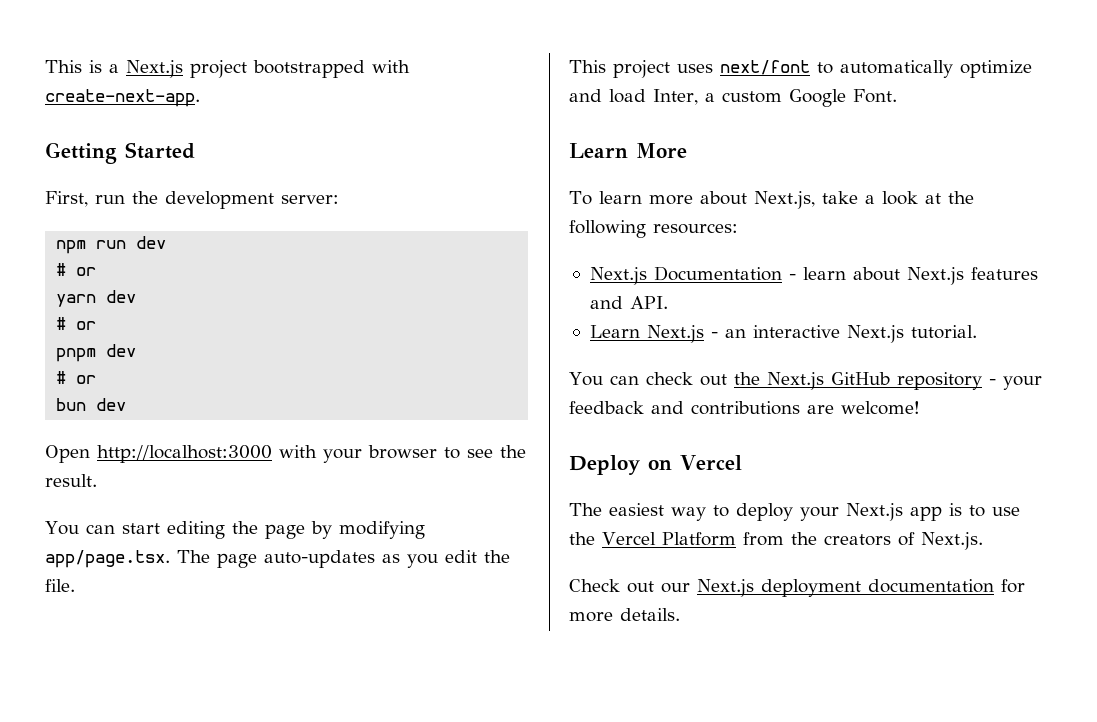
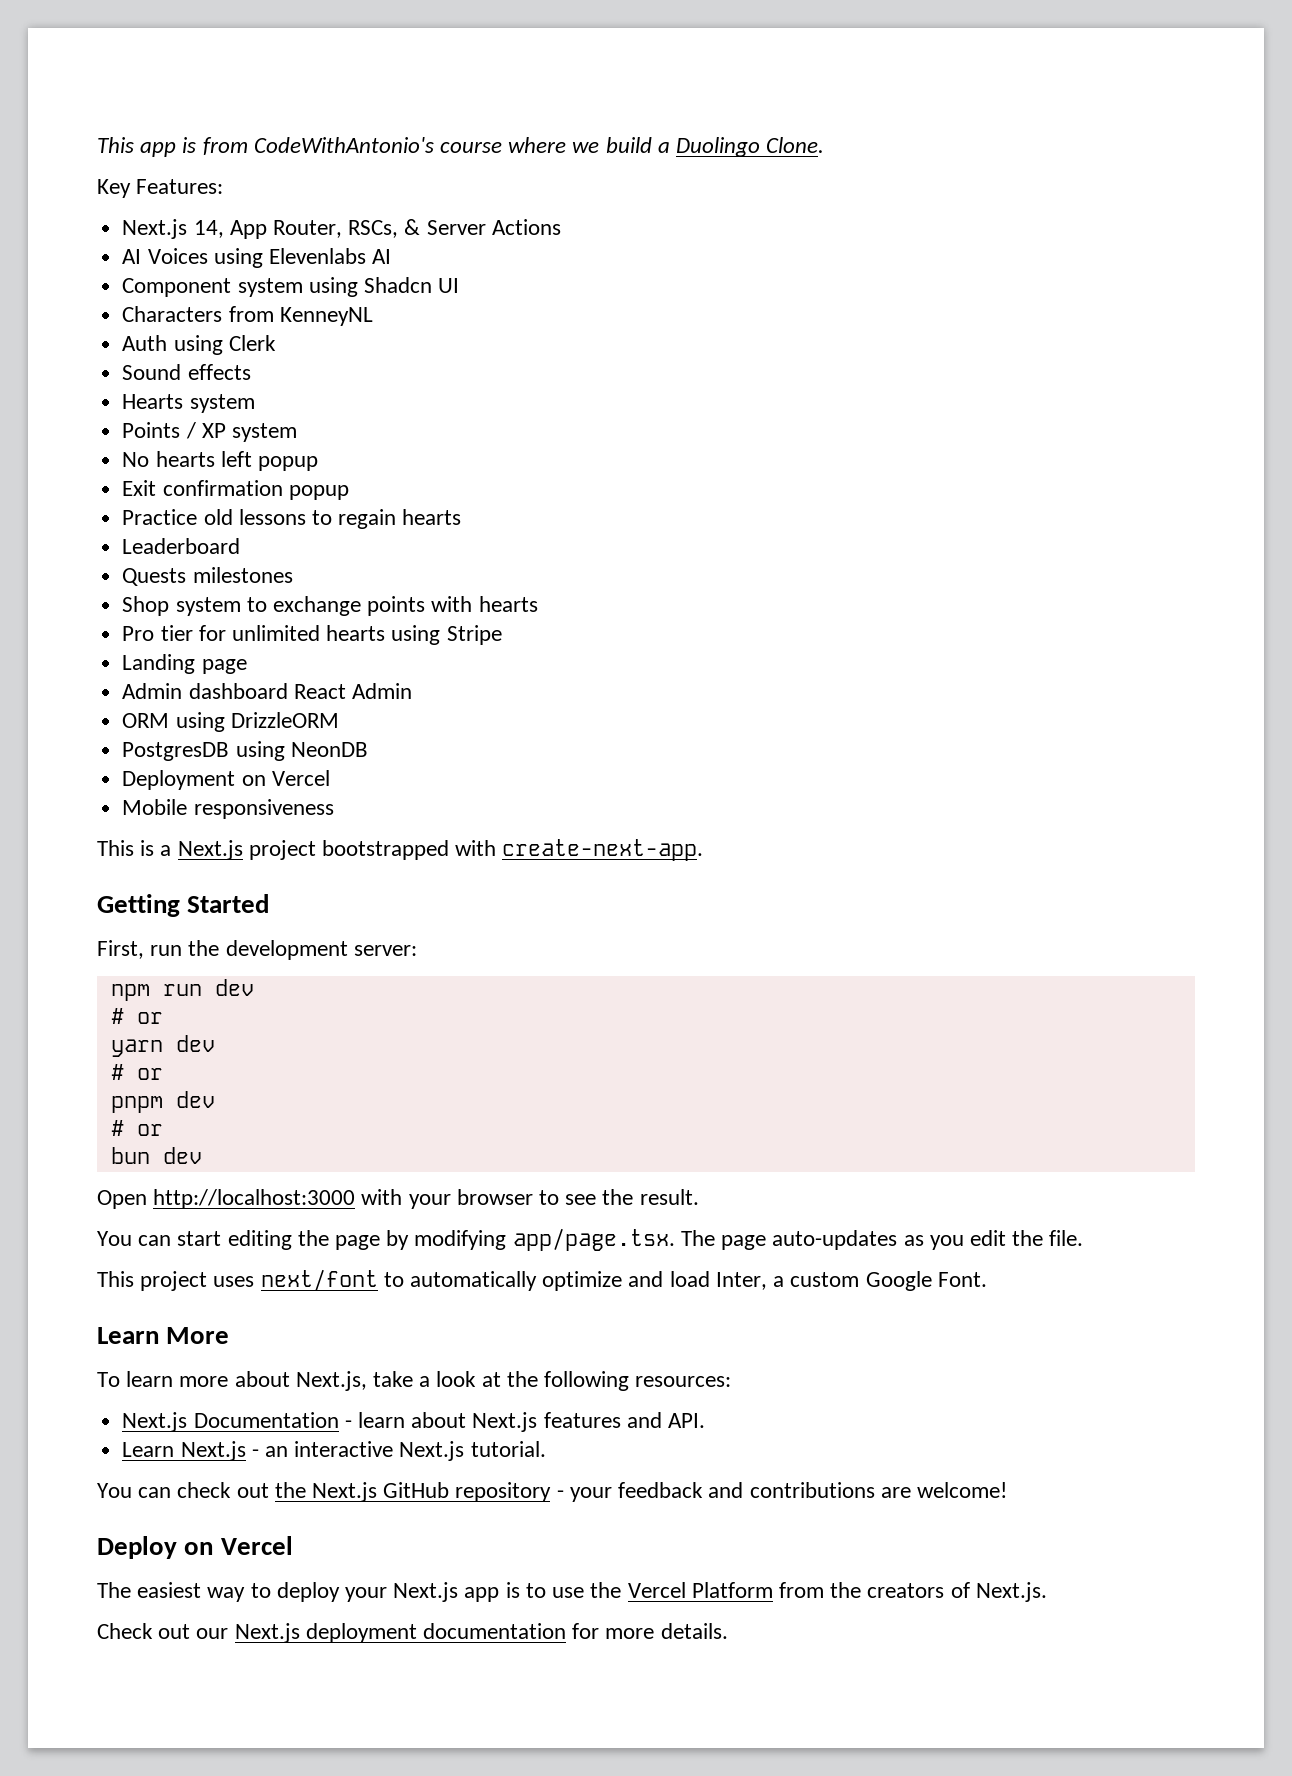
+ This app is from CodeWithAntonio's course where we build a Duolingo Clone.
+ Key Features:
+ Next.js 14, App Router, RSCs, & Server Actions
+ AI Voices using Elevenlabs AI
+ Component system using Shadcn UI
+ Characters from KenneyNL
+ Auth using Clerk
+ Sound effects
+ Hearts system
+ Points / XP system
+ No hearts left popup
+ Exit confirmation popup
+ Practice old lessons to regain hearts
+ Leaderboard
+ Quests milestones
+ Shop system to exchange points with hearts
+ Pro tier for unlimited hearts using Stripe
+ Landing page
+ Admin dashboard React Admin
+ ORM using DrizzleORM
+ PostgresDB using NeonDB
+ Deployment on Vercel
+ Mobile responsiveness

